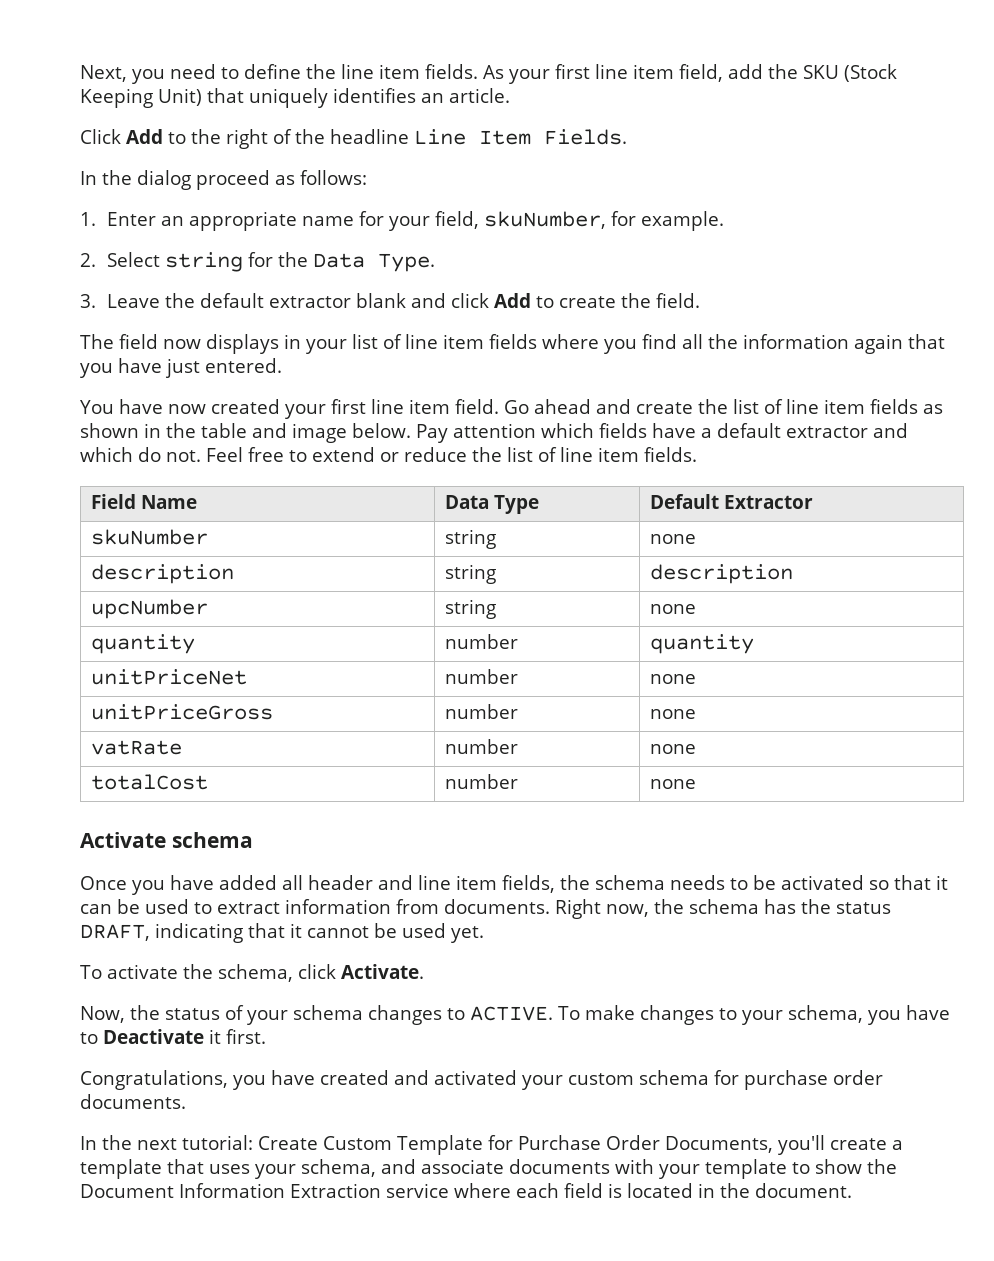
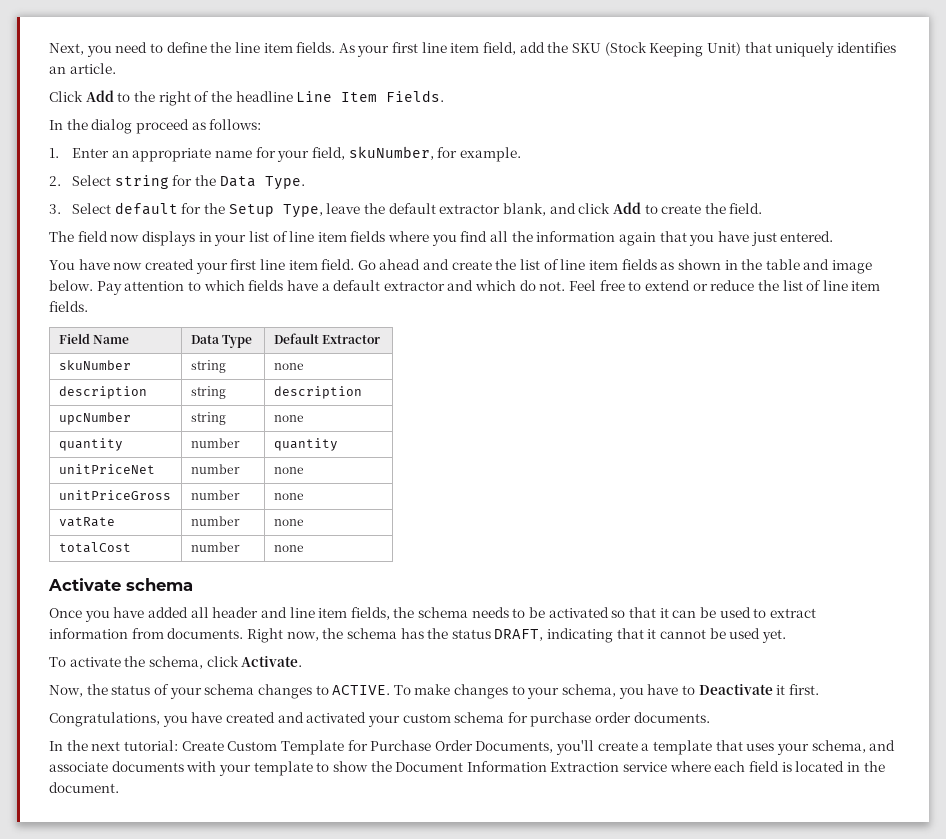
- 3. Leave the default extractor blank and click Add to create the field.
+ 3. Select default for the Setup Type, leave the default extractor blank, and click Add to create the field.
- Pay attention which fields have a default extractor and which do not.
+ Pay attention to which fields have a default extractor and which do not.

